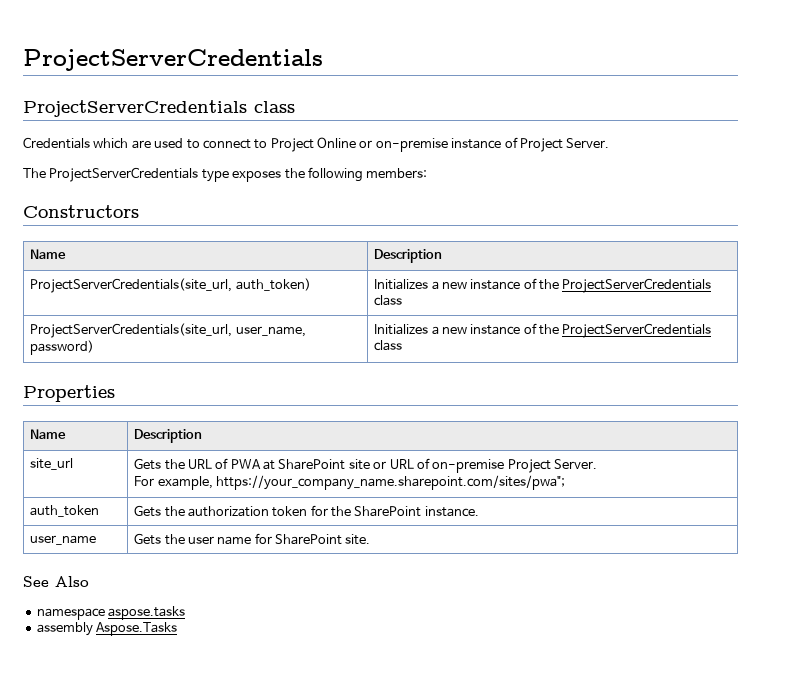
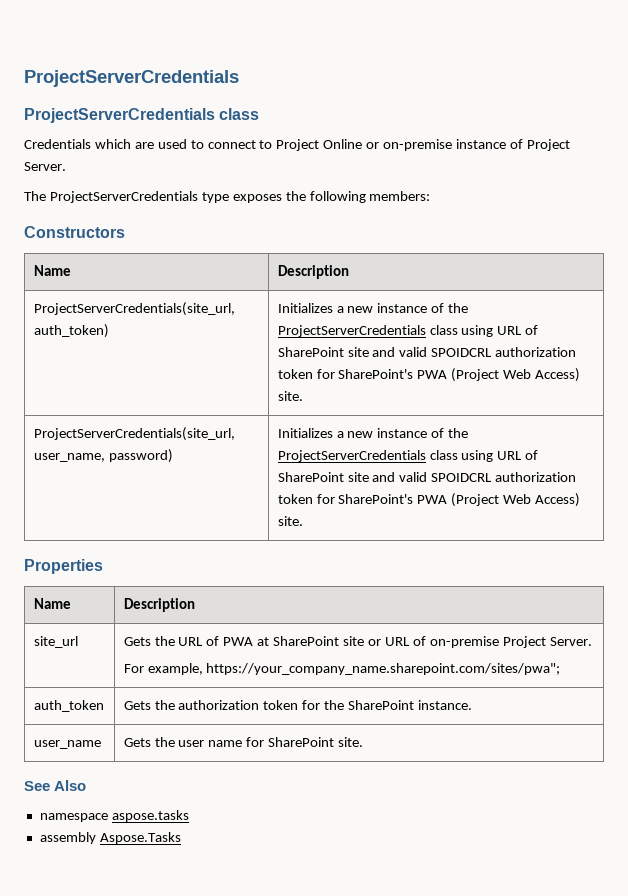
- ProjectServerCredentials(site_url, auth_token) | Initializes a new instance of the ProjectServerCredentials class
+ ProjectServerCredentials(site_url, auth_token) | Initializes a new instance of the ProjectServerCredentials class using URL of SharePoint site and valid SPOIDCRL authorization token for SharePoint's PWA (Project Web Access) site.
- ProjectServerCredentials(site_url, user_name, password) | Initializes a new instance of the ProjectServerCredentials class
+ ProjectServerCredentials(site_url, user_name, password) | Initializes a new instance of the ProjectServerCredentials class using URL of SharePoint site and valid SPOIDCRL authorization token for SharePoint's PWA (Project Web Access) site.

